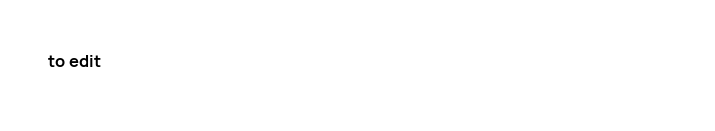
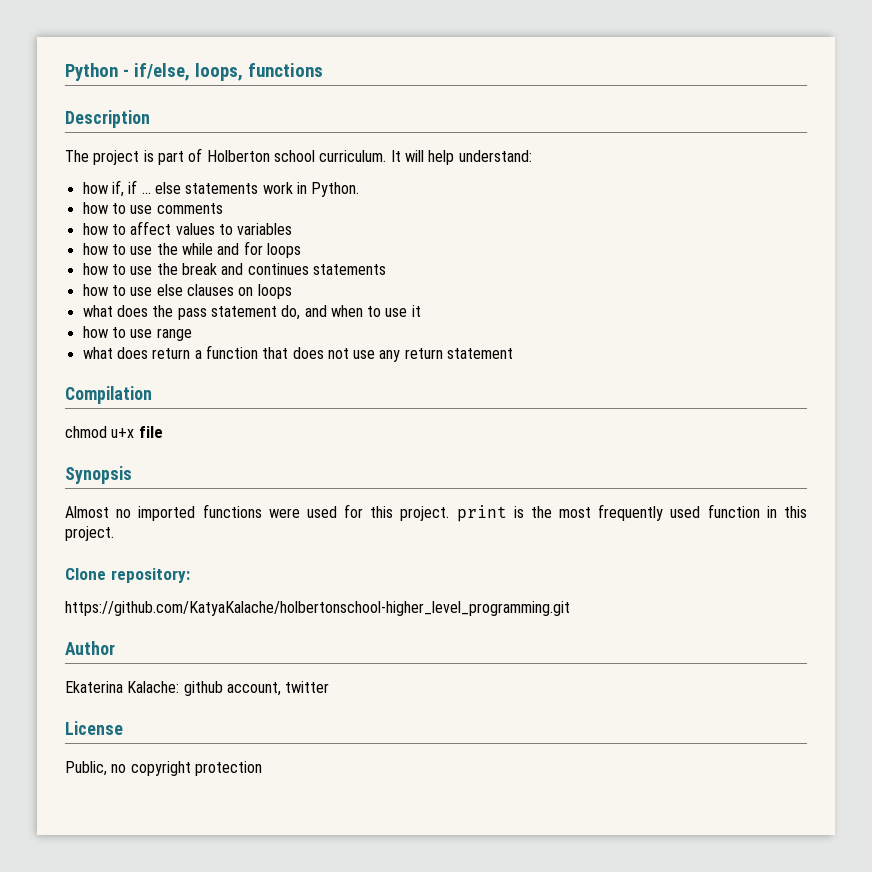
- to edit
+ Python - if/else, loops, functions
+ Description
+ The project is part of Holberton school curriculum. It will help understand:
+ how if, if ... else statements work in Python.
+ how to use comments
+ how to affect values to variables
+ how to use the while and for loops
+ how to use the break and continues statements
+ how to use else clauses on loops
+ what does the pass statement do, and when to use it
+ how to use range
+ what does return a function that does not use any return statement
+ Compilation
+ chmod u+x file
+ Synopsis
+ Almost no imported functions were used for this project. print is the most frequently used function in this project.
+ Clone repository:
+ https://github.com/KatyaKalache/holbertonschool-higher_level_programming.git
+ Author
+ Ekaterina Kalache: github account, twitter
+ License
+ Public, no copyright protection

